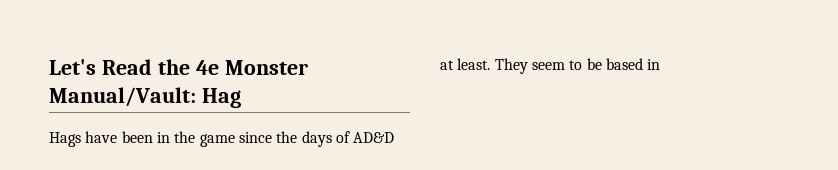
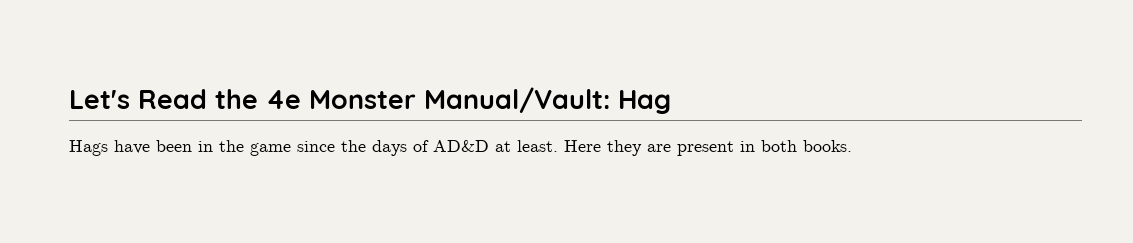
- They seem to be based in
+ Here they are present in both books.

